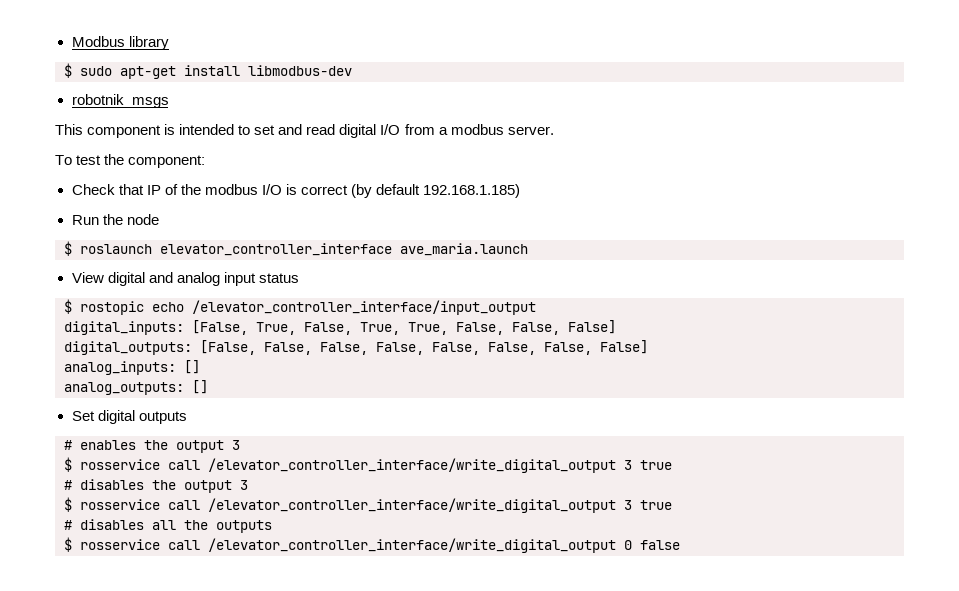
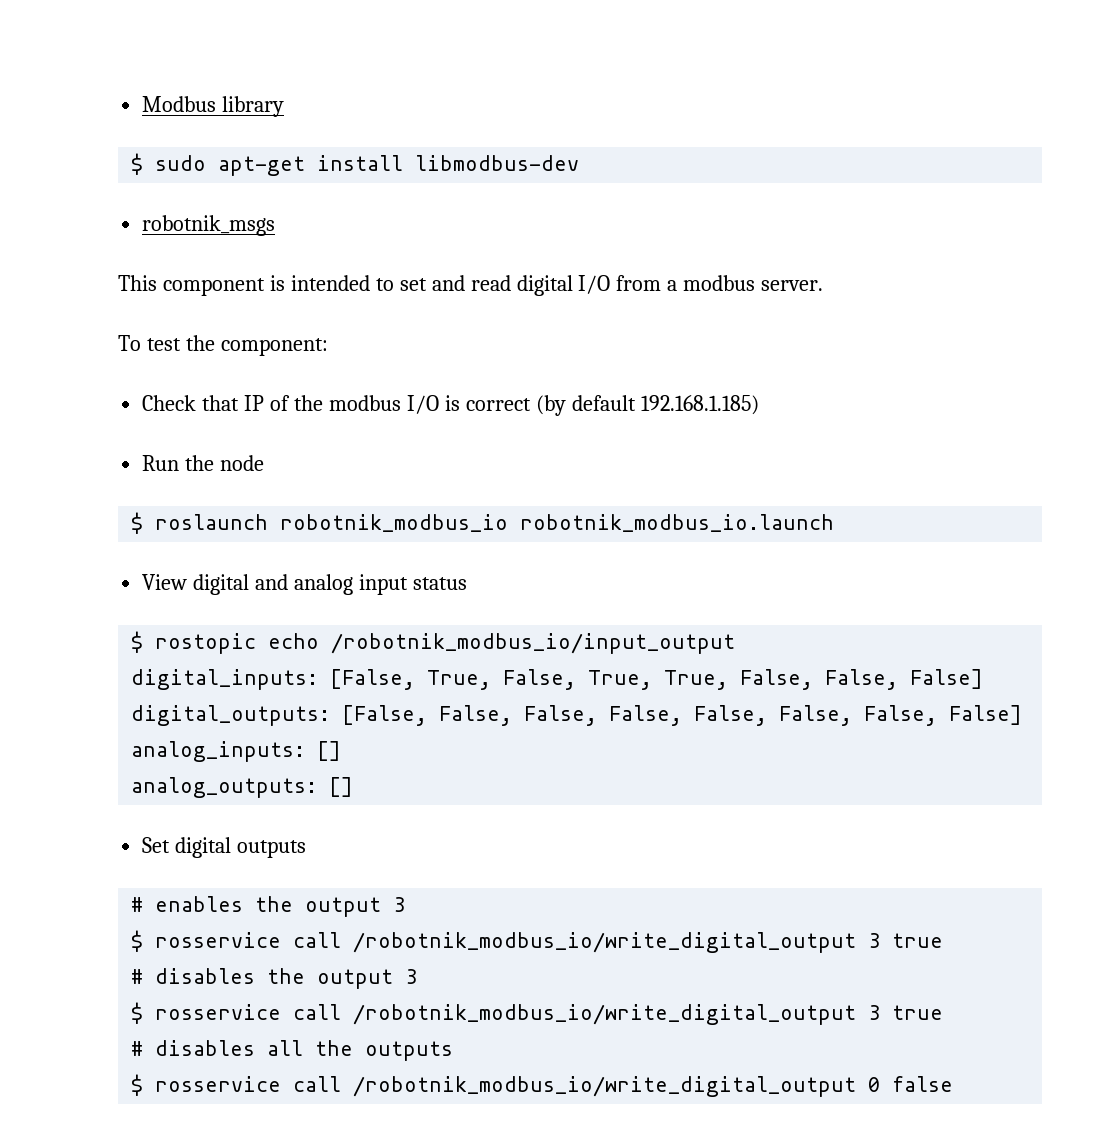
- $ roslaunch elevator_controller_interface ave_maria.launch
+ $ roslaunch robotnik_modbus_io robotnik_modbus_io.launch
- $ rostopic echo /elevator_controller_interface/input_output
+ $ rostopic echo /robotnik_modbus_io/input_output
  # enables the output 3
- $ rosservice call /elevator_controller_interface/write_digital_output 3 true
+ $ rosservice call /robotnik_modbus_io/write_digital_output 3 true
  # disables the output 3
- $ rosservice call /elevator_controller_interface/write_digital_output 3 true
+ $ rosservice call /robotnik_modbus_io/write_digital_output 3 true
- $ rosservice call /elevator_controller_interface/write_digital_output 0 false
+ $ rosservice call /robotnik_modbus_io/write_digital_output 0 false

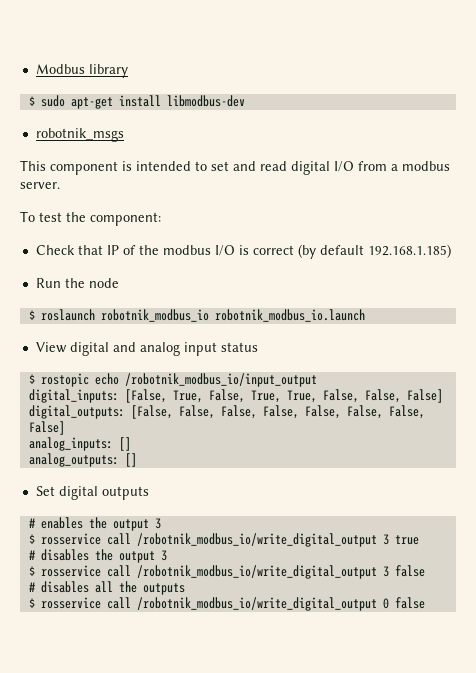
  # disables the output 3
- $ rosservice call /robotnik_modbus_io/write_digital_output 3 true
+ $ rosservice call /robotnik_modbus_io/write_digital_output 3 false

